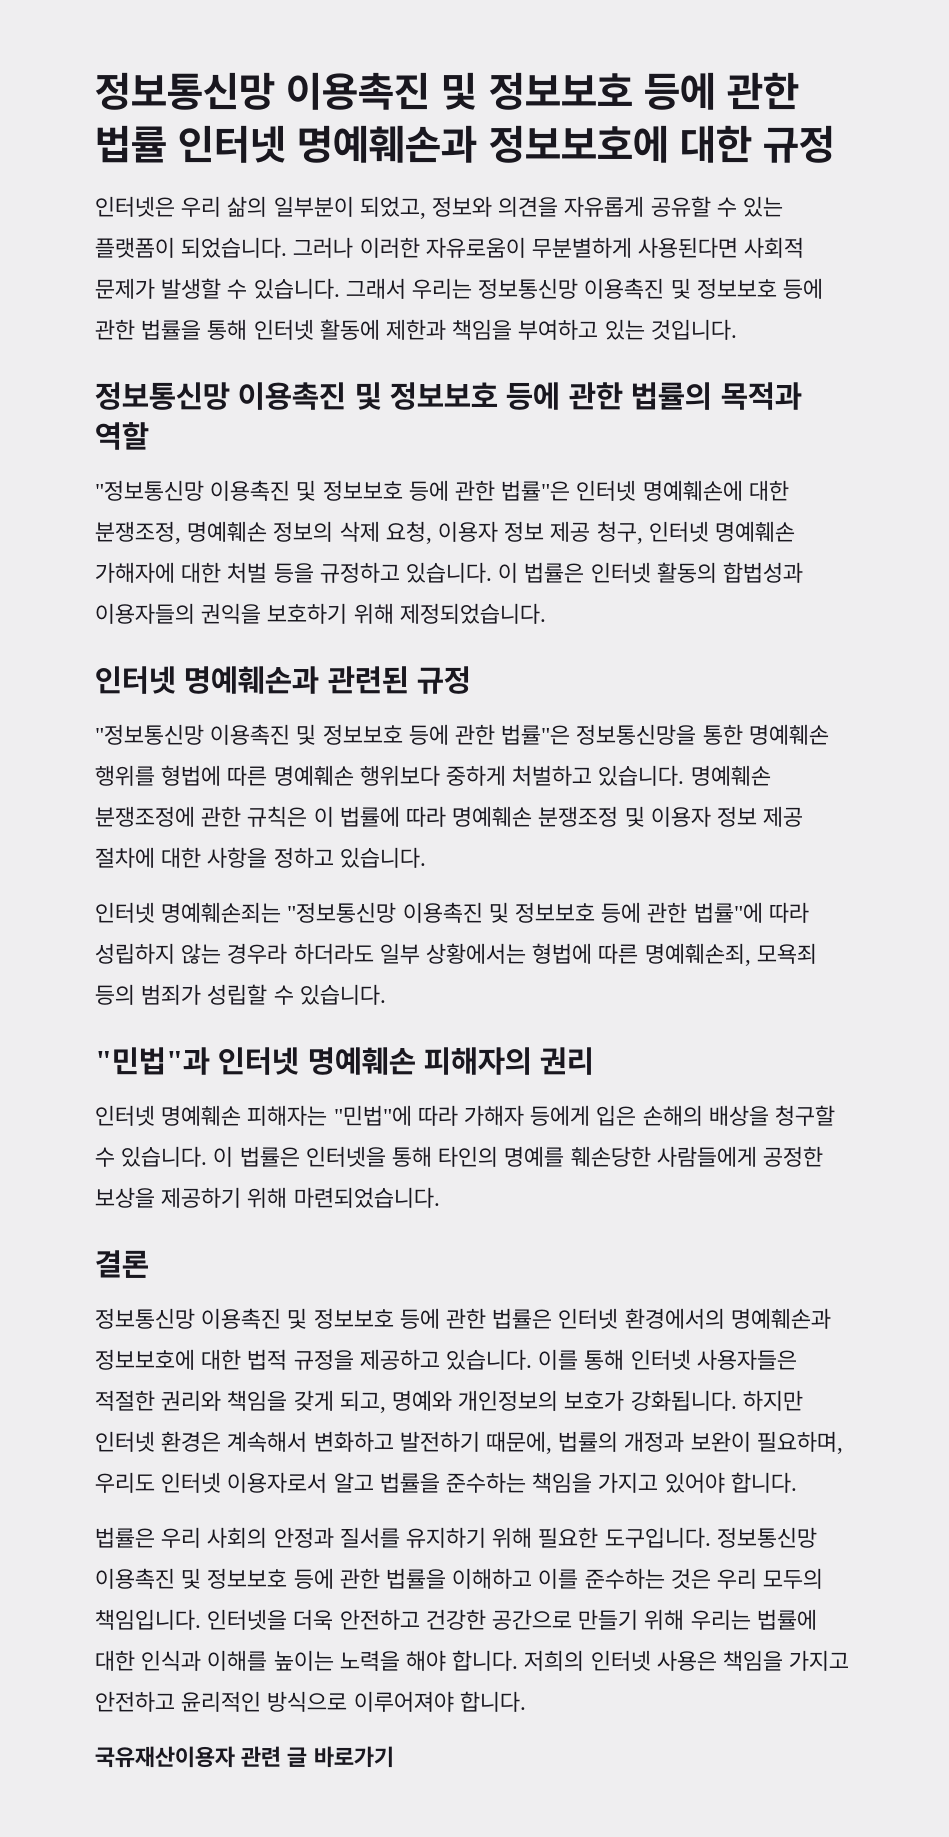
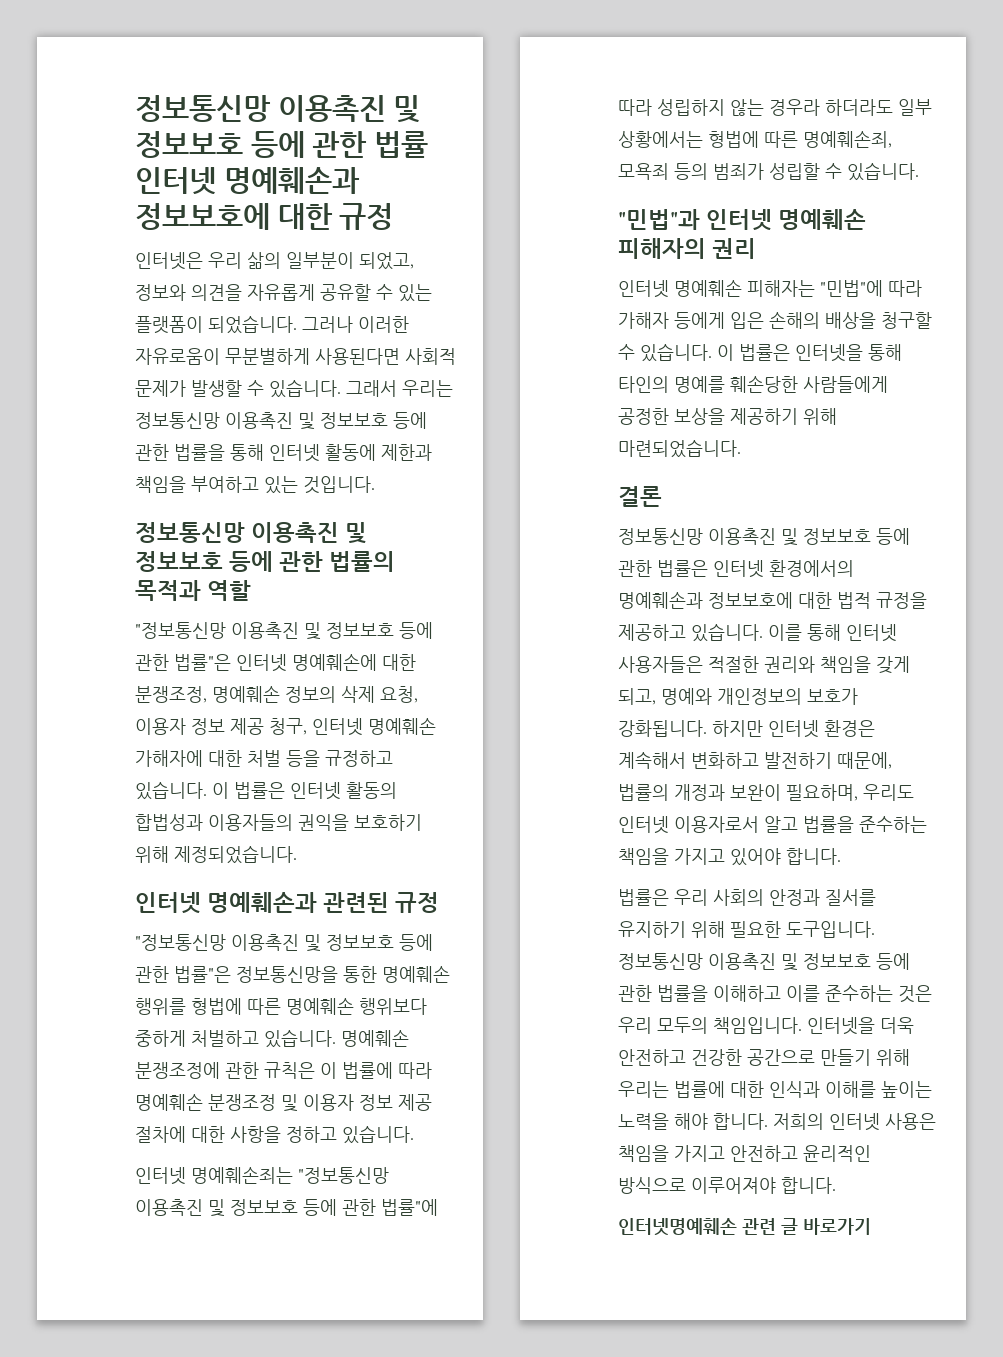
- 국유재산이용자 관련 글 바로가기
+ 인터넷명예훼손 관련 글 바로가기

